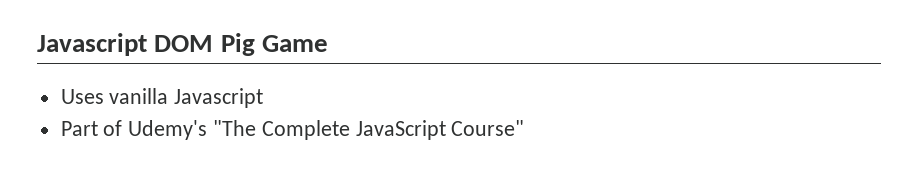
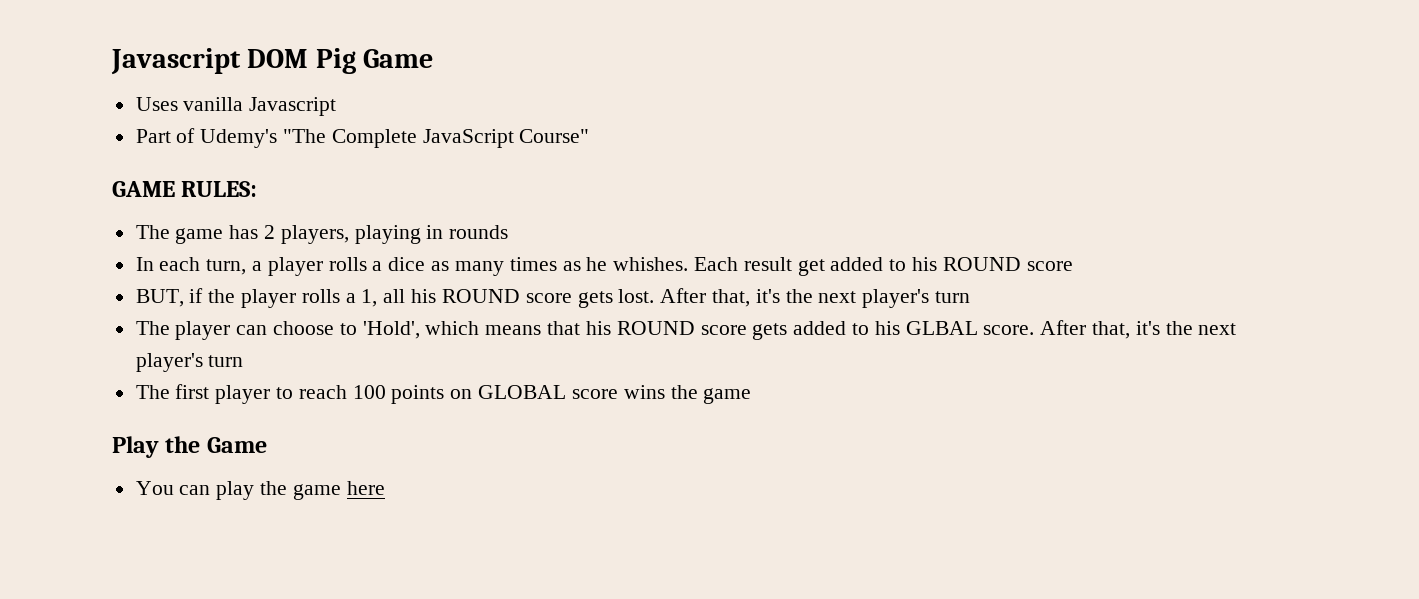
+ GAME RULES:
+ The game has 2 players, playing in rounds
+ In each turn, a player rolls a dice as many times as he whishes. Each result get added to his ROUND score
+ BUT, if the player rolls a 1, all his ROUND score gets lost. After that, it's the next player's turn
+ The player can choose to 'Hold', which means that his ROUND score gets added to his GLBAL score. After that, it's the next player's turn
+ The first player to reach 100 points on GLOBAL score wins the game
+ Play the Game
+ You can play the game here

